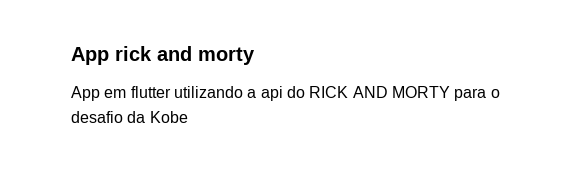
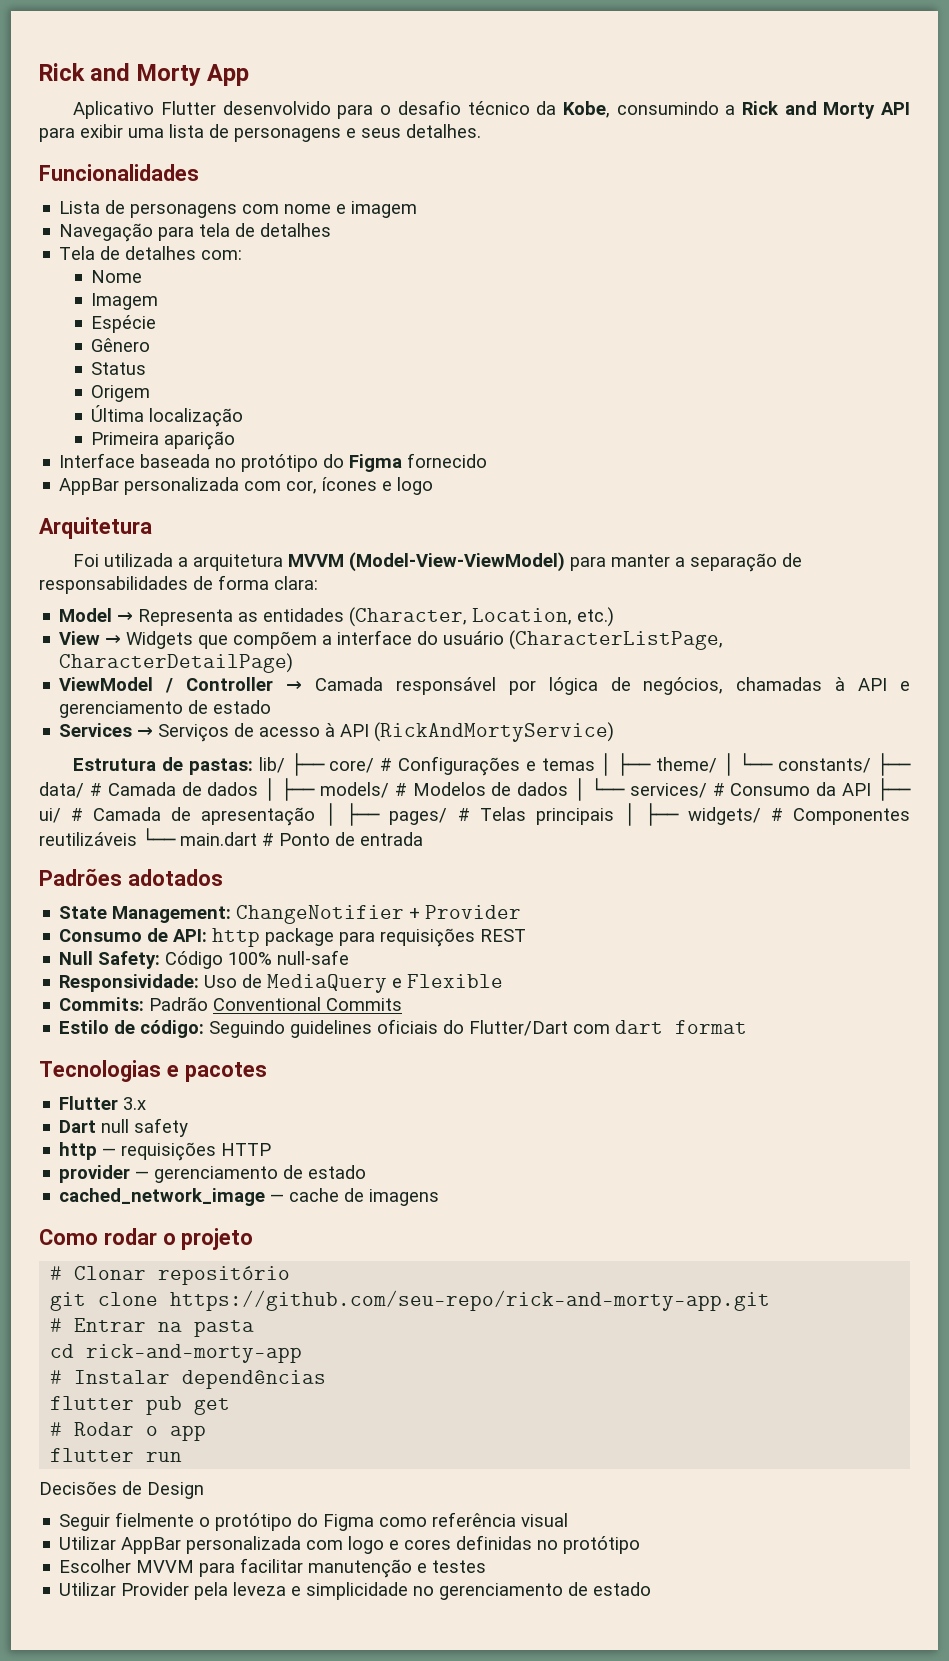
- App rick and morty
- App em flutter utilizando a api do RICK AND MORTY para o desafio da Kobe
+ Rick and Morty App
+ Aplicativo Flutter desenvolvido para o desafio técnico da Kobe, consumindo a Rick and Morty API para exibir uma lista de personagens e seus detalhes.
+ Funcionalidades
+ Lista de personagens com nome e imagem
+ Navegação para tela de detalhes
+ Tela de detalhes com:
+ Nome
+ Imagem
+ Espécie
+ Gênero
+ Status
+ Origem
+ Última localização
+ Primeira aparição
+ Interface baseada no protótipo do Figma fornecido
+ AppBar personalizada com cor, ícones e logo
+ Arquitetura
+ Foi utilizada a arquitetura MVVM (Model-View-ViewModel) para manter a separação de responsabilidades de forma clara:
+ Model → Representa as entidades (Character, Location, etc.)
+ View → Widgets que compõem a interface do usuário (CharacterListPage, CharacterDetailPage)
+ ViewModel / Controller → Camada responsável por lógica de negócios, chamadas à API e gerenciamento de estado
+ Services → Serviços de acesso à API (RickAndMortyService)
+ Estrutura de pastas: lib/ ├── core/ # Configurações e temas │ ├── theme/ │ └── constants/ ├── data/ # Camada de dados │ ├── models/ # Modelos de dados │ └── services/ # Consumo da API ├── ui/ # Camada de apresentação │ ├── pages/ # Telas principais │ ├── widgets/ # Componentes reutilizáveis └── main.dart # Ponto de entrada
+ Padrões adotados
+ State Management: ChangeNotifier + Provider
+ Consumo de API: http package para requisições REST
+ Null Safety: Código 100% null-safe
+ Responsividade: Uso de MediaQuery e Flexible
+ Commits: Padrão Conventional Commits
+ Estilo de código: Seguindo guidelines oficiais do Flutter/Dart com dart format
+ Tecnologias e pacotes
+ Flutter 3.x
+ Dart null safety
+ http — requisições HTTP
+ provider — gerenciamento de estado
+ cached_network_image — cache de imagens
+ Como rodar o projeto
+ # Clonar repositório
+ git clone https://github.com/seu-repo/rick-and-morty-app.git
+ # Entrar na pasta
+ cd rick-and-morty-app
+ # Instalar dependências
+ flutter pub get
+ # Rodar o app
+ flutter run
+ Decisões de Design
+ Seguir fielmente o protótipo do Figma como referência visual
+ Utilizar AppBar personalizada com logo e cores definidas no protótipo
+ Escolher MVVM para facilitar manutenção e testes
+ Utilizar Provider pela leveza e simplicidade no gerenciamento de estado

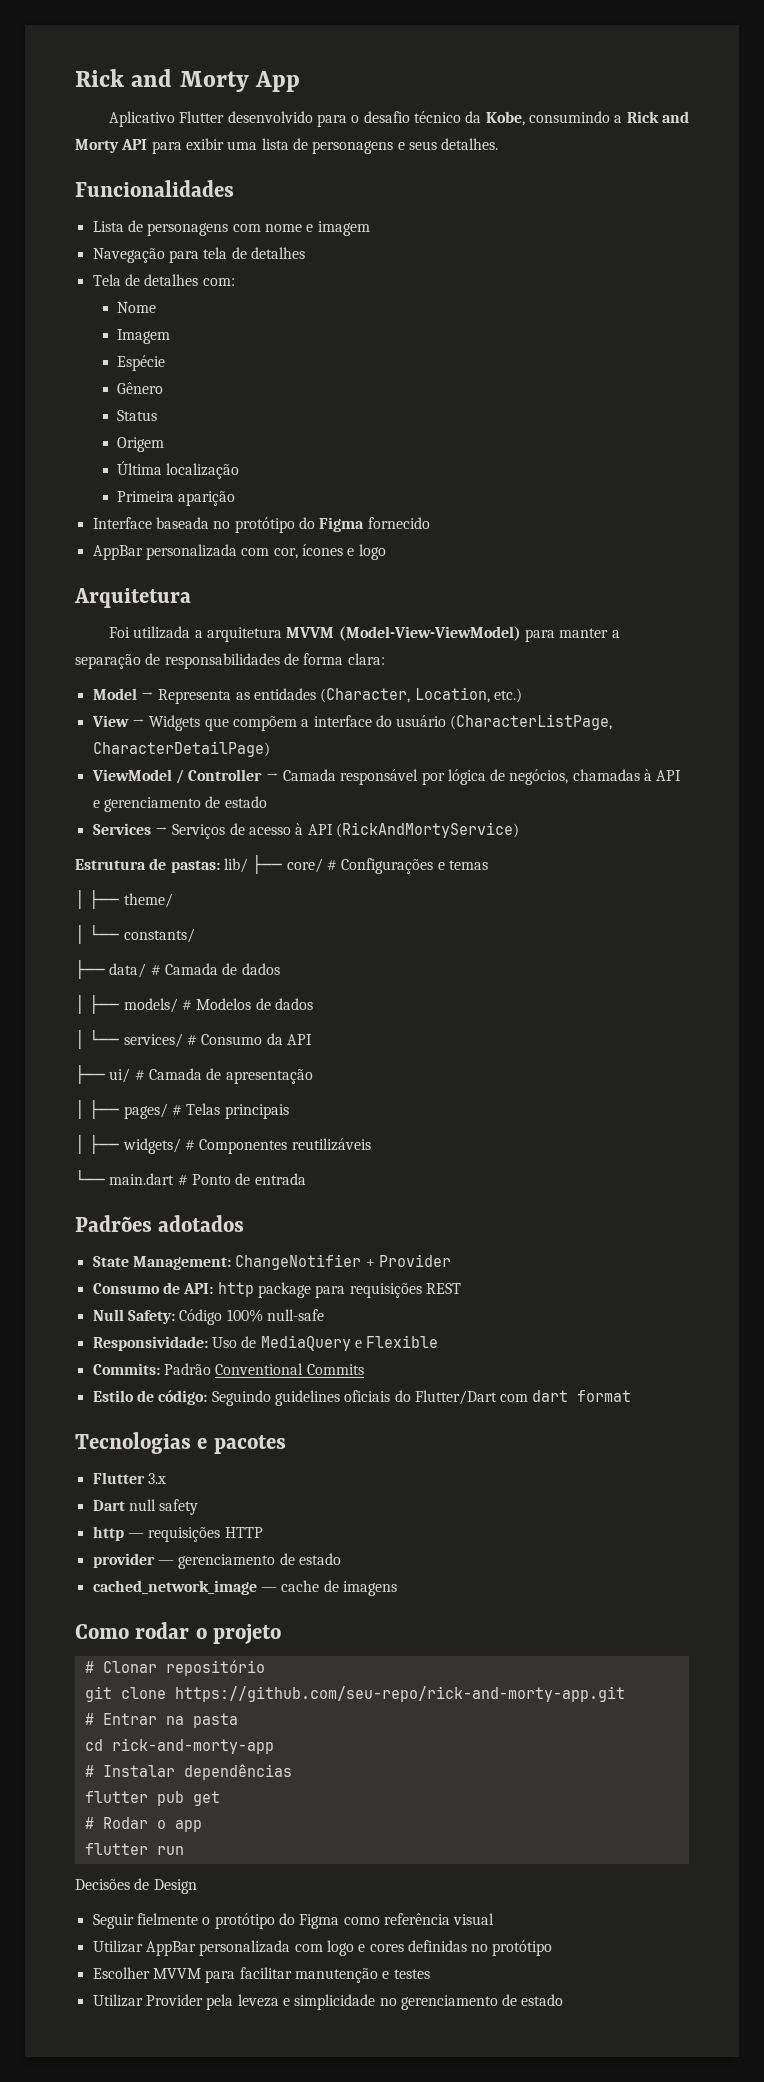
- Estrutura de pastas: lib/ ├── core/ # Configurações e temas │ ├── theme/ │ └── constants/ ├── data/ # Camada de dados │ ├── models/ # Modelos de dados │ └── services/ # Consumo da API ├── ui/ # Camada de apresentação │ ├── pages/ # Telas principais │ ├── widgets/ # Componentes reutilizáveis └── main.dart # Ponto de entrada
+ Estrutura de pastas: lib/ ├── core/ # Configurações e temas
+ │ ├── theme/
+ │ └── constants/
+ ├── data/ # Camada de dados
+ │ ├── models/ # Modelos de dados
+ │ └── services/ # Consumo da API
+ ├── ui/ # Camada de apresentação
+ │ ├── pages/ # Telas principais
+ │ ├── widgets/ # Componentes reutilizáveis
+ └── main.dart # Ponto de entrada

